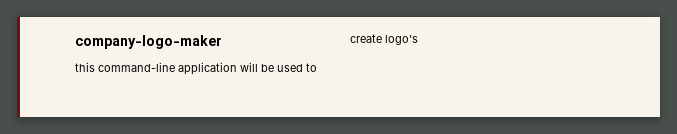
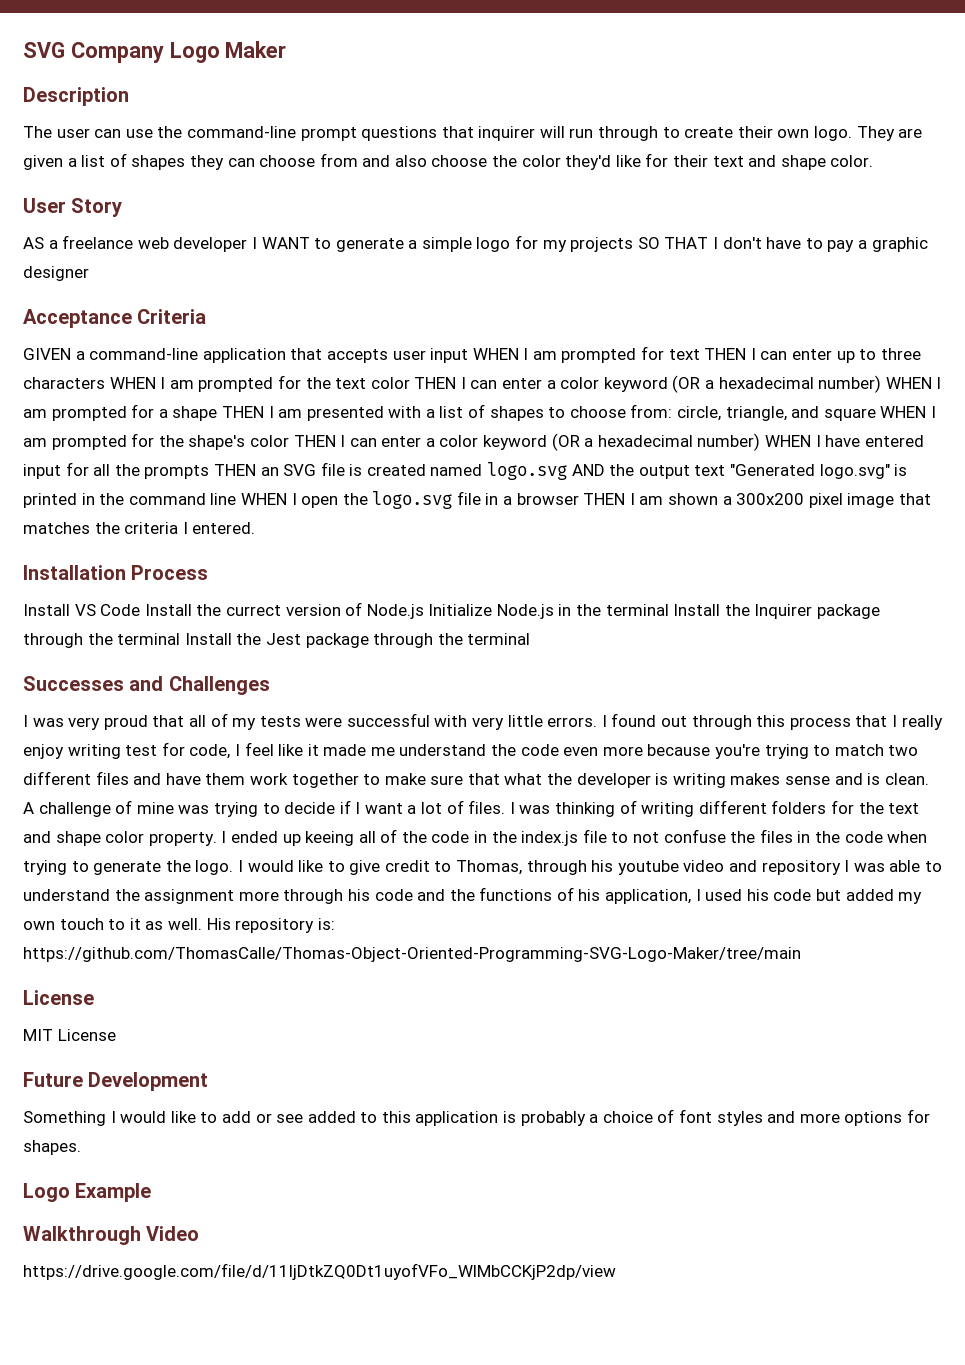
- company-logo-maker
- this command-line application will be used to create logo's
+ SVG Company Logo Maker
+ Description
+ The user can use the command-line prompt questions that inquirer will run through to create their own logo. They are given a list of shapes they can choose from and also choose the color they'd like for their text and shape color.
+ User Story
+ AS a freelance web developer I WANT to generate a simple logo for my projects SO THAT I don't have to pay a graphic designer
+ Acceptance Criteria
+ GIVEN a command-line application that accepts user input WHEN I am prompted for text THEN I can enter up to three characters WHEN I am prompted for the text color THEN I can enter a color keyword (OR a hexadecimal number) WHEN I am prompted for a shape THEN I am presented with a list of shapes to choose from: circle, triangle, and square WHEN I am prompted for the shape's color THEN I can enter a color keyword (OR a hexadecimal number) WHEN I have entered input for all the prompts THEN an SVG file is created named logo.svg AND the output text "Generated logo.svg" is printed in the command line WHEN I open the logo.svg file in a browser THEN I am shown a 300x200 pixel image that matches the criteria I entered.
+ Installation Process
+ Install VS Code Install the currect version of Node.js Initialize Node.js in the terminal Install the Inquirer package through the terminal Install the Jest package through the terminal
+ Successes and Challenges
+ I was very proud that all of my tests were successful with very little errors. I found out through this process that I really enjoy writing test for code, I feel like it made me understand the code even more because you're trying to match two different files and have them work together to make sure that what the developer is writing makes sense and is clean. A challenge of mine was trying to decide if I want a lot of files. I was thinking of writing different folders for the text and shape color property. I ended up keeing all of the code in the index.js file to not confuse the files in the code when trying to generate the logo. I would like to give credit to Thomas, through his youtube video and repository I was able to understand the assignment more through his code and the functions of his application, I used his code but added my own touch to it as well. His repository is: https://github.com/ThomasCalle/Thomas-Object-Oriented-Programming-SVG-Logo-Maker/tree/main
+ License
+ MIT License
+ Future Development
+ Something I would like to add or see added to this application is probably a choice of font styles and more options for shapes.
+ Logo Example
+ Walkthrough Video
+ https://drive.google.com/file/d/11ljDtkZQ0Dt1uyofVFo_WlMbCCKjP2dp/view

